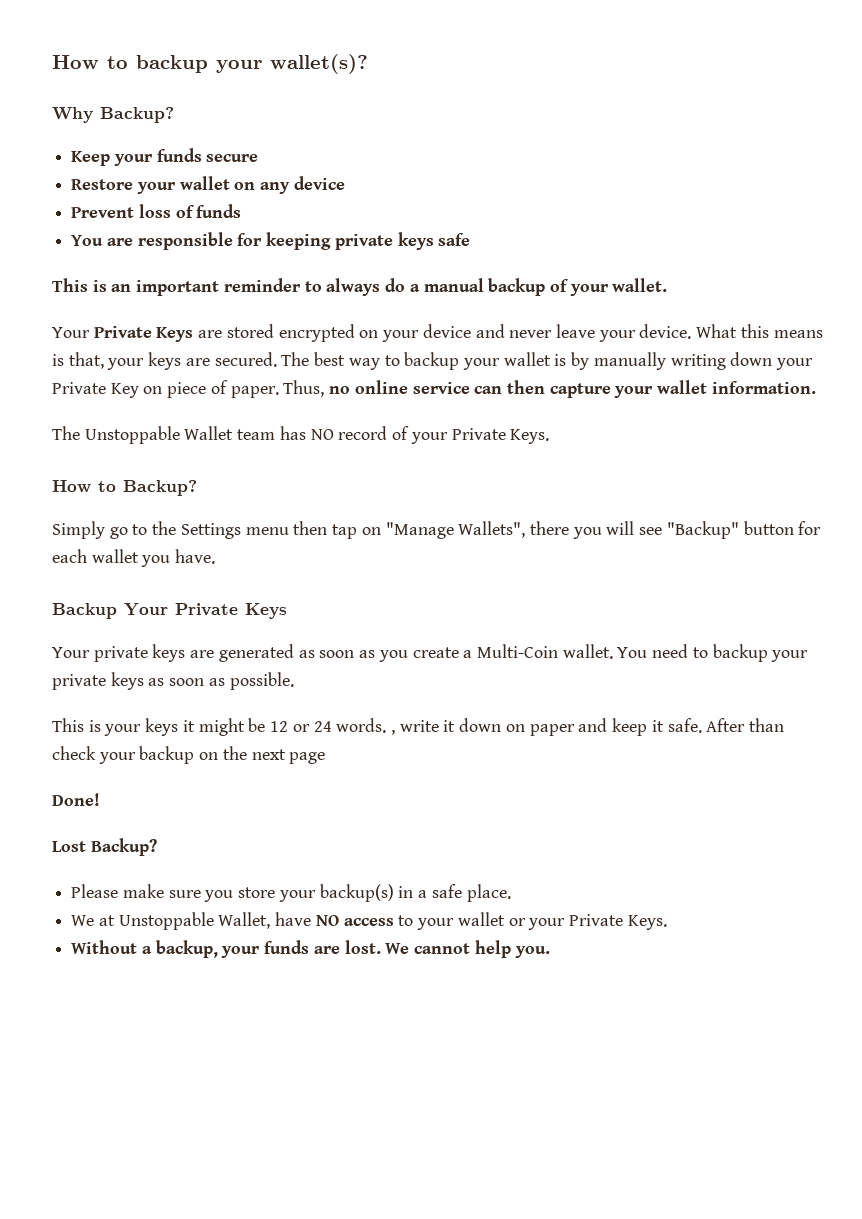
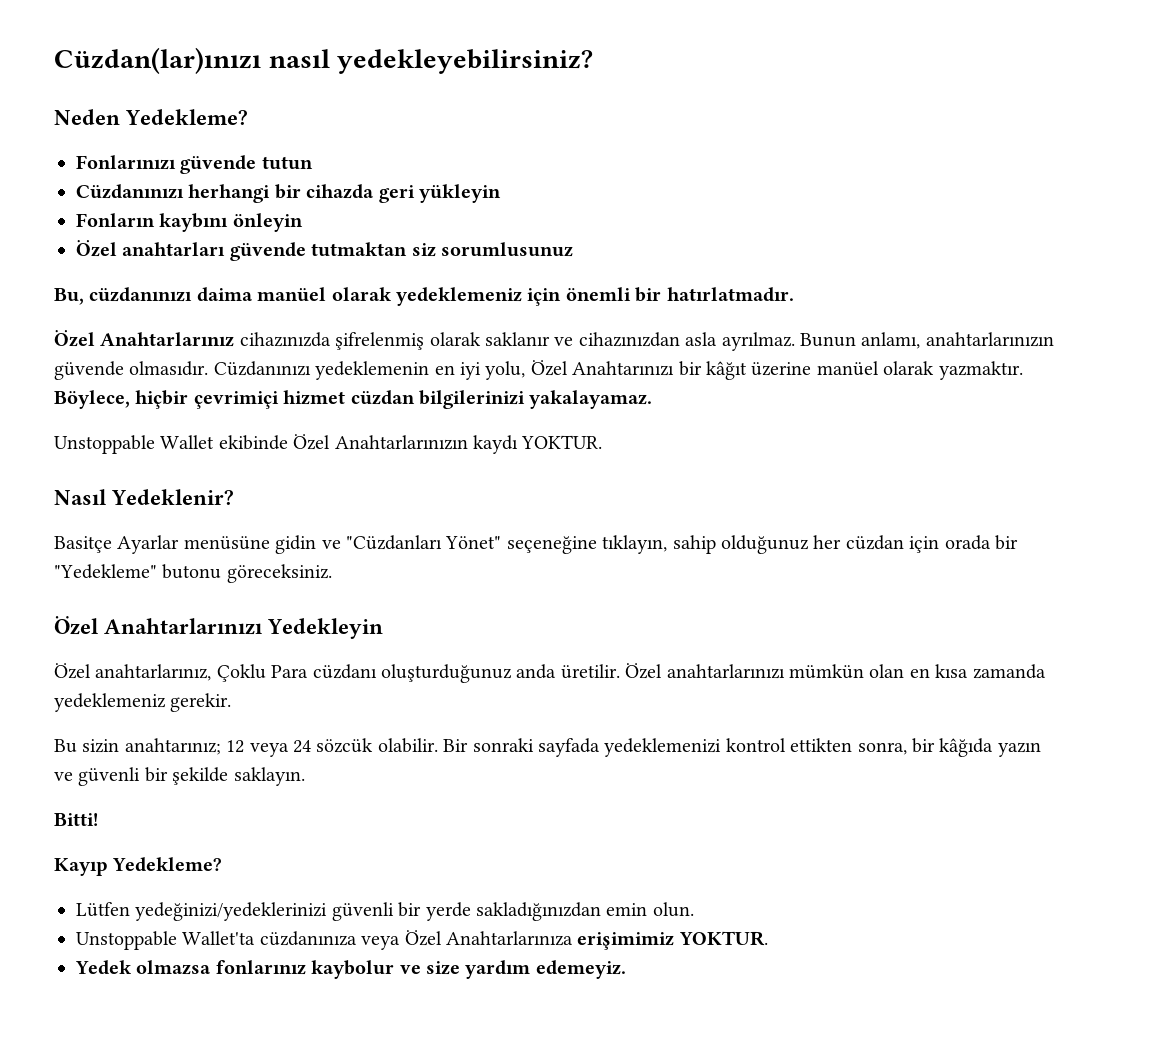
- How to backup your wallet(s)?
- Why Backup?
- Keep your funds secure
- Restore your wallet on any device
- Prevent loss of funds
- You are responsible for keeping private keys safe
- This is an important reminder to always do a manual backup of your wallet.
- Your Private Keys are stored encrypted on your device and never leave your device. What this means is that, your keys are secured. The best way to backup your wallet is by manually writing down your Private Key on piece of paper. Thus, no online service can then capture your wallet information.
- The Unstoppable Wallet team has NO record of your Private Keys.
- How to Backup?
- Simply go to the Settings menu then tap on "Manage Wallets", there you will see "Backup" button for each wallet you have.
- Backup Your Private Keys
- Your private keys are generated as soon as you create a Multi-Coin wallet. You need to backup your private keys as soon as possible.
- This is your keys it might be 12 or 24 words. , write it down on paper and keep it safe. After than check your backup on the next page
- Done!
- Lost Backup?
- Please make sure you store your backup(s) in a safe place.
- We at Unstoppable Wallet, have NO access to your wallet or your Private Keys.
- Without a backup, your funds are lost. We cannot help you.
+ Cüzdan(lar)ınızı nasıl yedekleyebilirsiniz?
+ Neden Yedekleme?
+ Fonlarınızı güvende tutun
+ Cüzdanınızı herhangi bir cihazda geri yükleyin
+ Fonların kaybını önleyin
+ Özel anahtarları güvende tutmaktan siz sorumlusunuz
+ Bu, cüzdanınızı daima manüel olarak yedeklemeniz için önemli bir hatırlatmadır.
+ Özel Anahtarlarınız cihazınızda şifrelenmiş olarak saklanır ve cihazınızdan asla ayrılmaz. Bunun anlamı, anahtarlarınızın güvende olmasıdır. Cüzdanınızı yedeklemenin en iyi yolu, Özel Anahtarınızı bir kâğıt üzerine manüel olarak yazmaktır. Böylece, hiçbir çevrimiçi hizmet cüzdan bilgilerinizi yakalayamaz.
+ Unstoppable Wallet ekibinde Özel Anahtarlarınızın kaydı YOKTUR.
+ Nasıl Yedeklenir?
+ Basitçe Ayarlar menüsüne gidin ve "Cüzdanları Yönet" seçeneğine tıklayın, sahip olduğunuz her cüzdan için orada bir "Yedekleme" butonu göreceksiniz.
+ Özel Anahtarlarınızı Yedekleyin
+ Özel anahtarlarınız, Çoklu Para cüzdanı oluşturduğunuz anda üretilir. Özel anahtarlarınızı mümkün olan en kısa zamanda yedeklemeniz gerekir.
+ Bu sizin anahtarınız; 12 veya 24 sözcük olabilir. Bir sonraki sayfada yedeklemenizi kontrol ettikten sonra, bir kâğıda yazın ve güvenli bir şekilde saklayın.
+ Bitti!
+ Kayıp Yedekleme?
+ Lütfen yedeğinizi/yedeklerinizi güvenli bir yerde sakladığınızdan emin olun.
+ Unstoppable Wallet'ta cüzdanınıza veya Özel Anahtarlarınıza erişimimiz YOKTUR.
+ Yedek olmazsa fonlarınız kaybolur ve size yardım edemeyiz.

